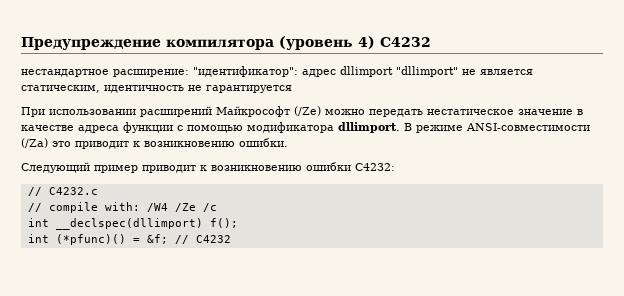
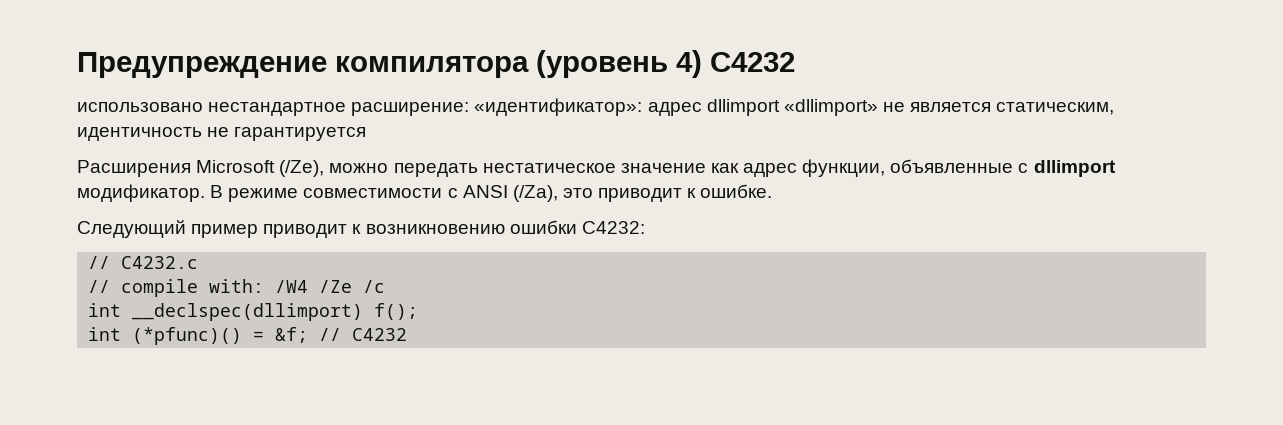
- нестандартное расширение: "идентификатор": адрес dllimport "dllimport" не является статическим, идентичность не гарантируется
+ использовано нестандартное расширение: «идентификатор»: адрес dllimport «dllimport» не является статическим, идентичность не гарантируется
- При использовании расширений Майкрософт (/Ze) можно передать нестатическое значение в качестве адреса функции с помощью модификатора dllimport. В режиме ANSI-совместимости (/Za) это приводит к возникновению ошибки.
+ Расширения Microsoft (/Ze), можно передать нестатическое значение как адрес функции, объявленные с dllimport модификатор. В режиме совместимости с ANSI (/Za), это приводит к ошибке.

